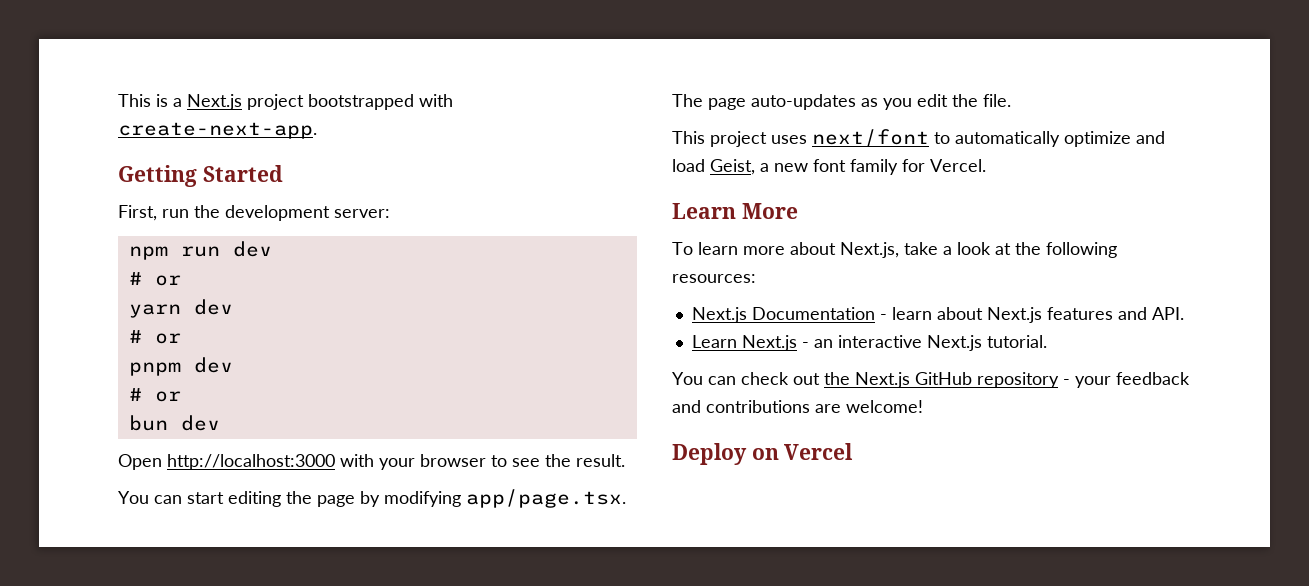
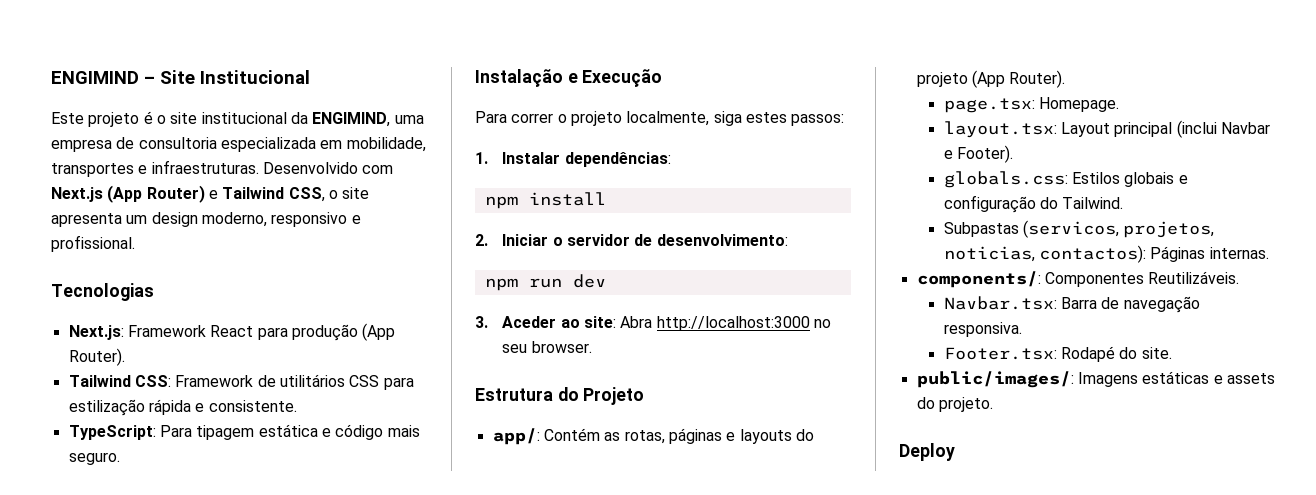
- This is a Next.js project bootstrapped with create-next-app.
- Getting Started
- First, run the development server:
+ ENGIMIND – Site Institucional
+ Este projeto é o site institucional da ENGIMIND, uma empresa de consultoria especializada em mobilidade, transportes e infraestruturas. Desenvolvido com Next.js (App Router) e Tailwind CSS, o site apresenta um design moderno, responsivo e profissional.
+ Tecnologias
+ Next.js: Framework React para produção (App Router).
+ Tailwind CSS: Framework de utilitários CSS para estilização rápida e consistente.
+ TypeScript: Para tipagem estática e código mais seguro.
+ Instalação e Execução
+ Para correr o projeto localmente, siga estes passos:
+ 1. Instalar dependências:
+ npm install
+ 2. Iniciar o servidor de desenvolvimento:
  npm run dev
- # or
- yarn dev
- # or
- pnpm dev
- # or
- bun dev
- Open http://localhost:3000 with your browser to see the result.
- You can start editing the page by modifying app/page.tsx. The page auto-updates as you edit the file.
- This project uses next/font to automatically optimize and load Geist, a new font family for Vercel.
- Learn More
- To learn more about Next.js, take a look at the following resources:
- Next.js Documentation - learn about Next.js features and API.
- Learn Next.js - an interactive Next.js tutorial.
- You can check out the Next.js GitHub repository - your feedback and contributions are welcome!
+ 3. Aceder ao site: Abra http://localhost:3000 no seu browser.
+ Estrutura do Projeto
+ app/: Contém as rotas, páginas e layouts do projeto (App Router).
+ page.tsx: Homepage.
+ layout.tsx: Layout principal (inclui Navbar e Footer).
+ globals.css: Estilos globais e configuração do Tailwind.
+ Subpastas (servicos, projetos, noticias, contactos): Páginas internas.
+ components/: Componentes Reutilizáveis.
+ Navbar.tsx: Barra de navegação responsiva.
+ Footer.tsx: Rodapé do site.
+ public/images/: Imagens estáticas e assets do projeto.
- Deploy on Vercel
+ Deploy

